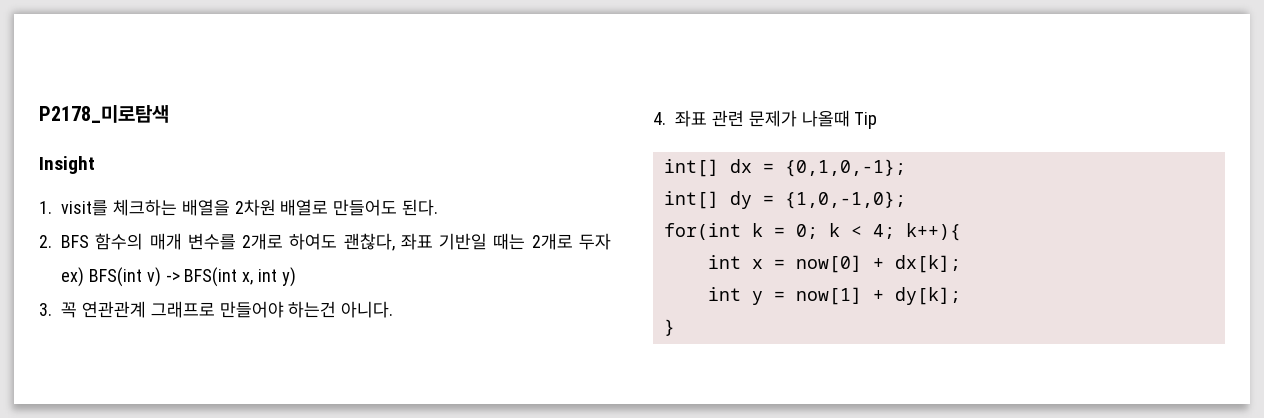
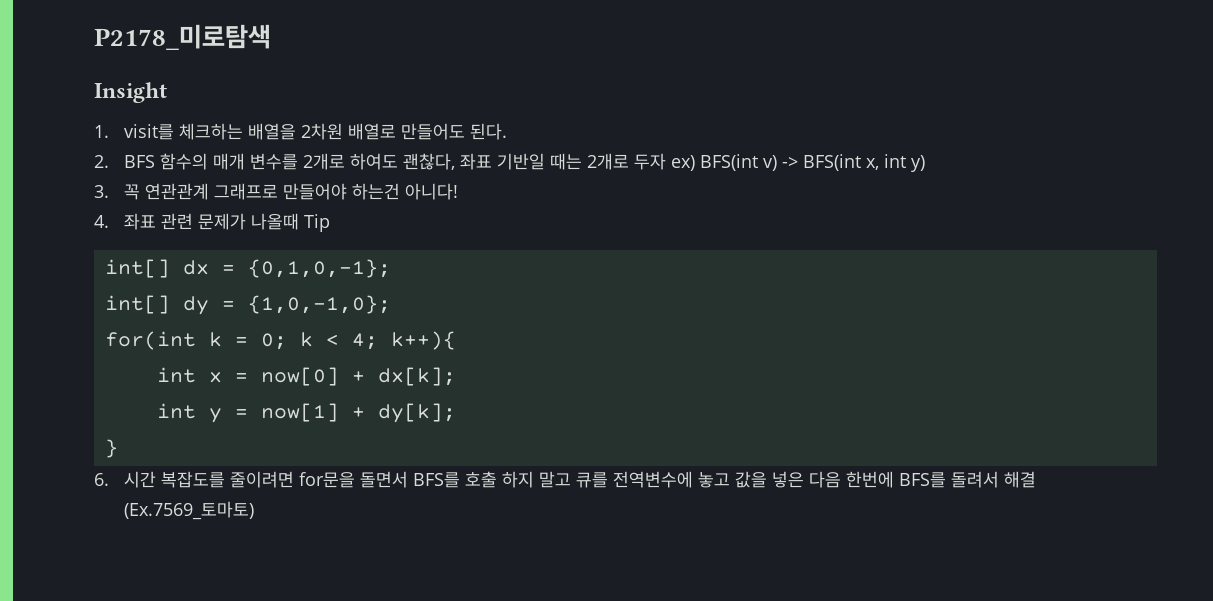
- 3. 꼭 연관관계 그래프로 만들어야 하는건 아니다.
+ 3. 꼭 연관관계 그래프로 만들어야 하는건 아니다!
+ 6. 시간 복잡도를 줄이려면 for문을 돌면서 BFS를 호출 하지 말고 큐를 전역변수에 놓고 값을 넣은 다음 한번에 BFS를 돌려서 해결 (Ex.7569_토마토)

